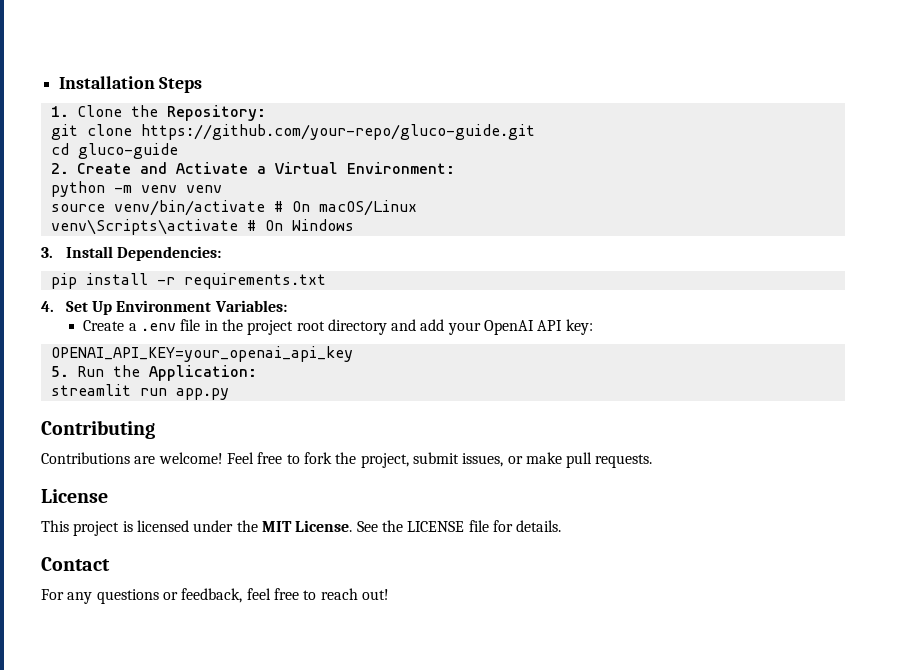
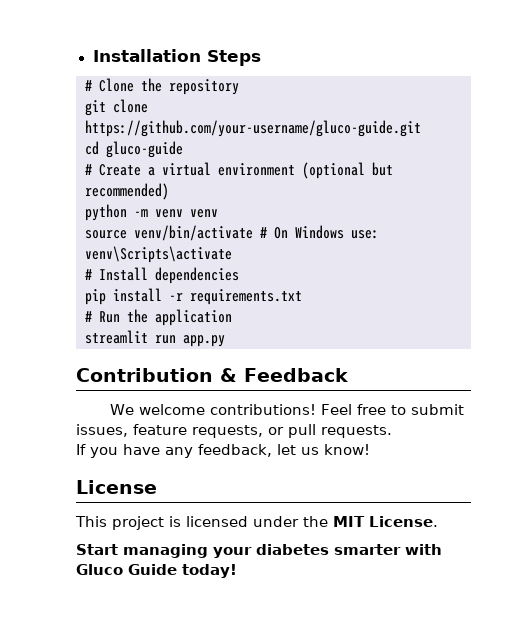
- 1. Clone the Repository:
+ # Clone the repository
- git clone https://github.com/your-repo/gluco-guide.git
+ git clone https://github.com/your-username/gluco-guide.git
- 2. Create and Activate a Virtual Environment:
+ # Create a virtual environment (optional but recommended)
- source venv/bin/activate # On macOS/Linux
- venv\Scripts\activate # On Windows
- 3. Install Dependencies:
+ source venv/bin/activate # On Windows use: venv\Scripts\activate
+ # Install dependencies
  pip install -r requirements.txt
- 4. Set Up Environment Variables:
- Create a .env file in the project root directory and add your OpenAI API key:
- OPENAI_API_KEY=your_openai_api_key
- 5. Run the Application:
+ # Run the application
- Contributing
- Contributions are welcome! Feel free to fork the project, submit issues, or make pull requests.
+ Contribution & Feedback
+ We welcome contributions! Feel free to submit issues, feature requests, or pull requests.
+ If you have any feedback, let us know!
- This project is licensed under the MIT License. See the LICENSE file for details.
- Contact
- For any questions or feedback, feel free to reach out!
+ This project is licensed under the MIT License.
+ Start managing your diabetes smarter with Gluco Guide today!

